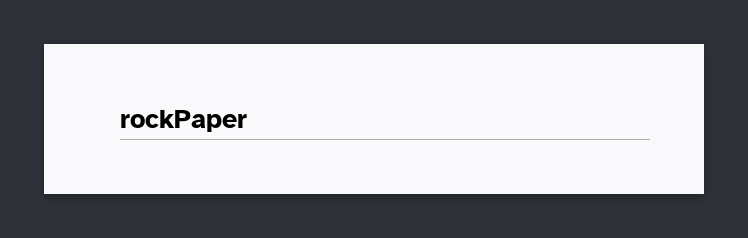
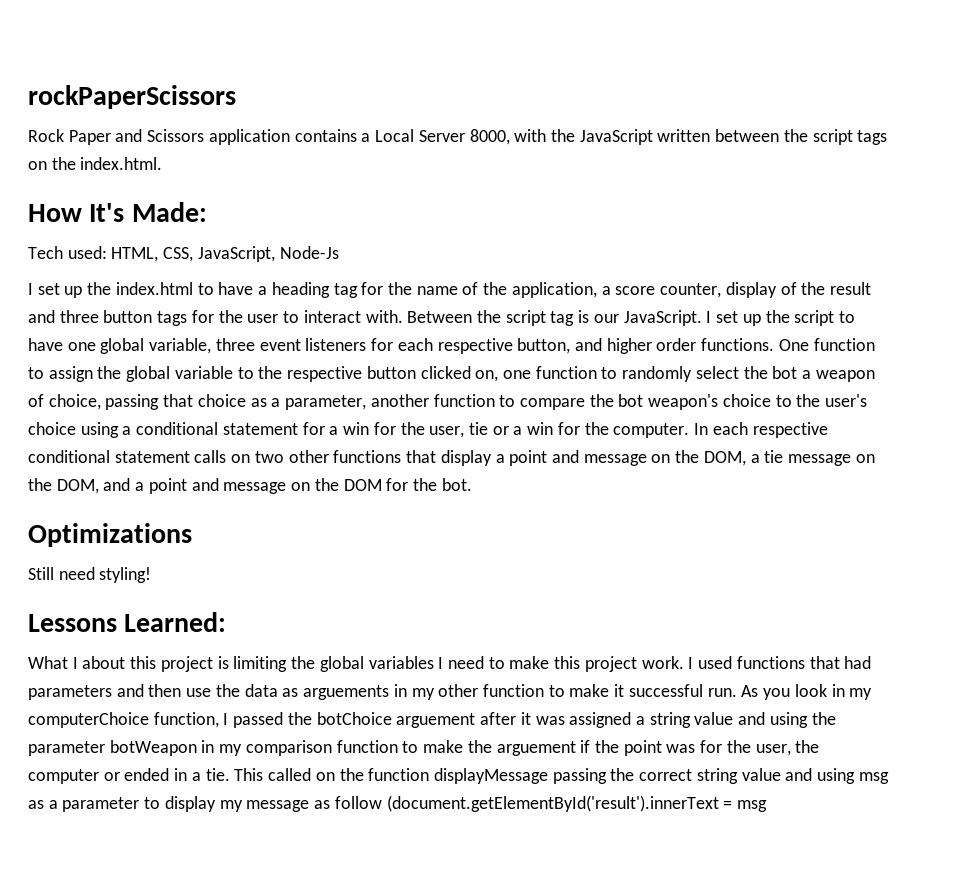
- rockPaper
+ rockPaperScissors
+ Rock Paper and Scissors application contains a Local Server 8000, with the JavaScript written between the script tags on the index.html.
+ How It's Made:
+ Tech used: HTML, CSS, JavaScript, Node-Js
+ I set up the index.html to have a heading tag for the name of the application, a score counter, display of the result and three button tags for the user to interact with. Between the script tag is our JavaScript. I set up the script to have one global variable, three event listeners for each respective button, and higher order functions. One function to assign the global variable to the respective button clicked on, one function to randomly select the bot a weapon of choice, passing that choice as a parameter, another function to compare the bot weapon's choice to the user's choice using a conditional statement for a win for the user, tie or a win for the computer. In each respective conditional statement calls on two other functions that display a point and message on the DOM, a tie message on the DOM, and a point and message on the DOM for the bot.
+ Optimizations
+ Still need styling!
+ Lessons Learned:
+ What I about this project is limiting the global variables I need to make this project work. I used functions that had parameters and then use the data as arguements in my other function to make it successful run. As you look in my computerChoice function, I passed the botChoice arguement after it was assigned a string value and using the parameter botWeapon in my comparison function to make the arguement if the point was for the user, the computer or ended in a tie. This called on the function displayMessage passing the correct string value and using msg as a parameter to display my message as follow (document.getElementById('result').innerText = msg

